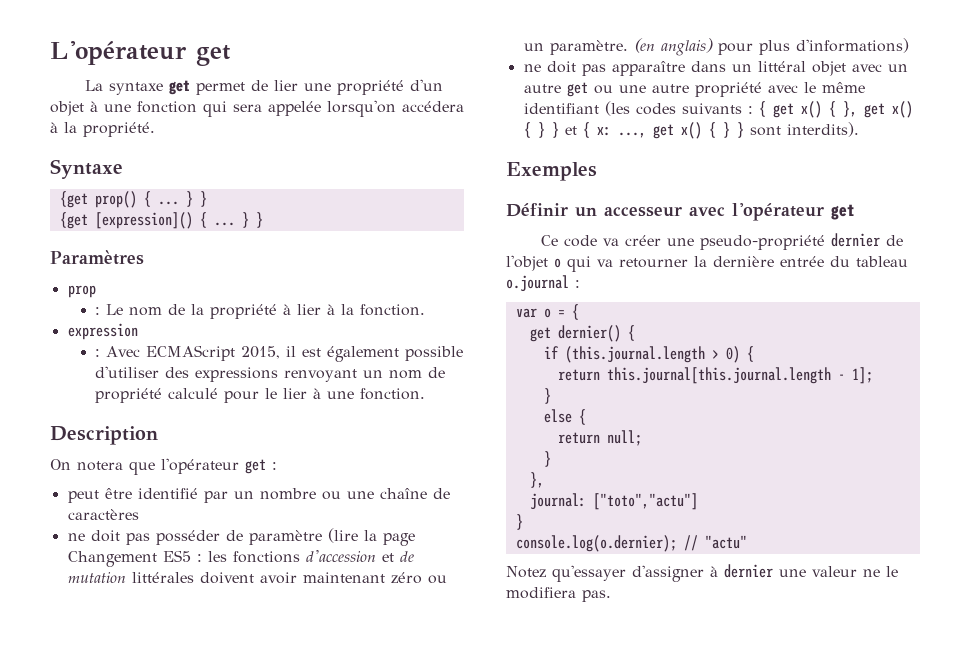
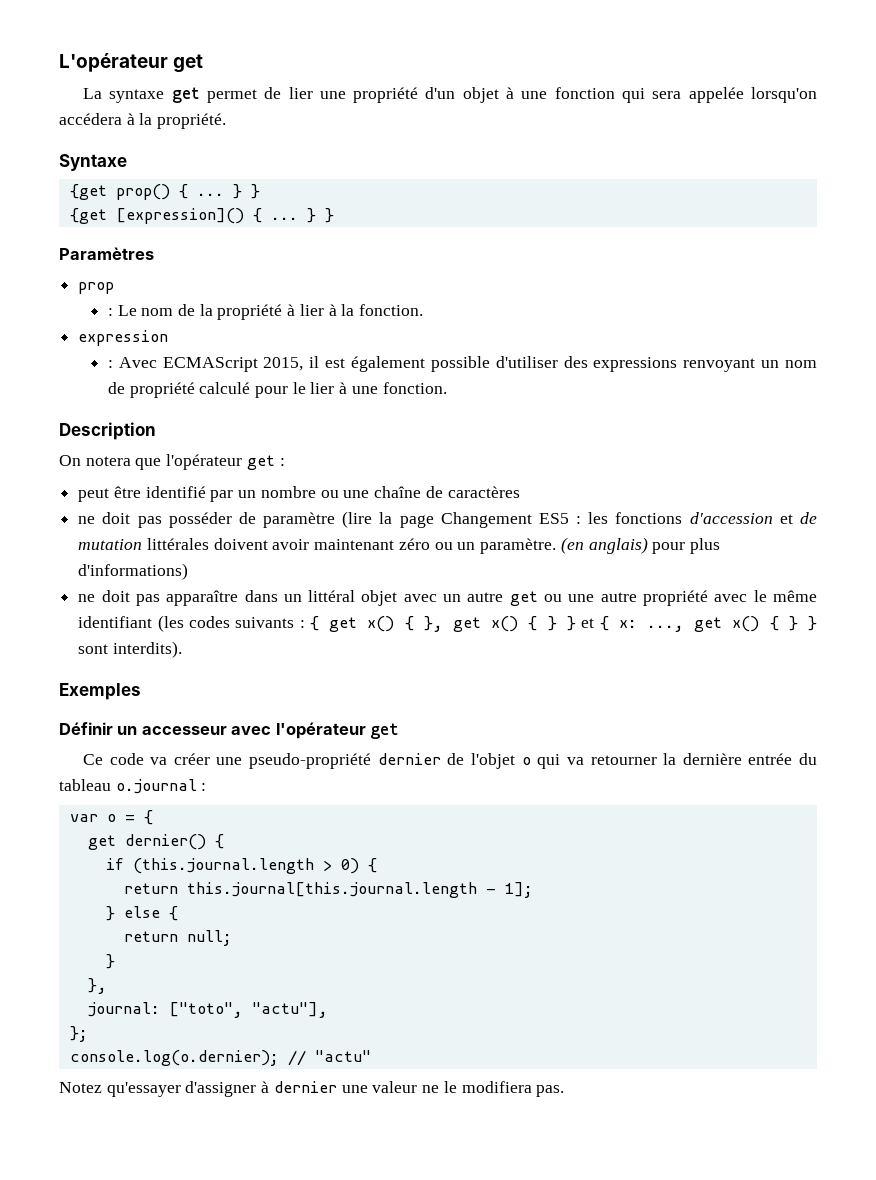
  return this.journal[this.journal.length - 1];
- }
- else {
+ } else {
- journal: ["toto","actu"]
- }
+ journal: ["toto", "actu"],
+ };

